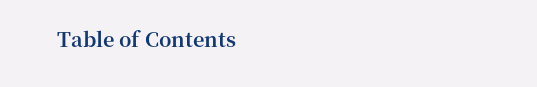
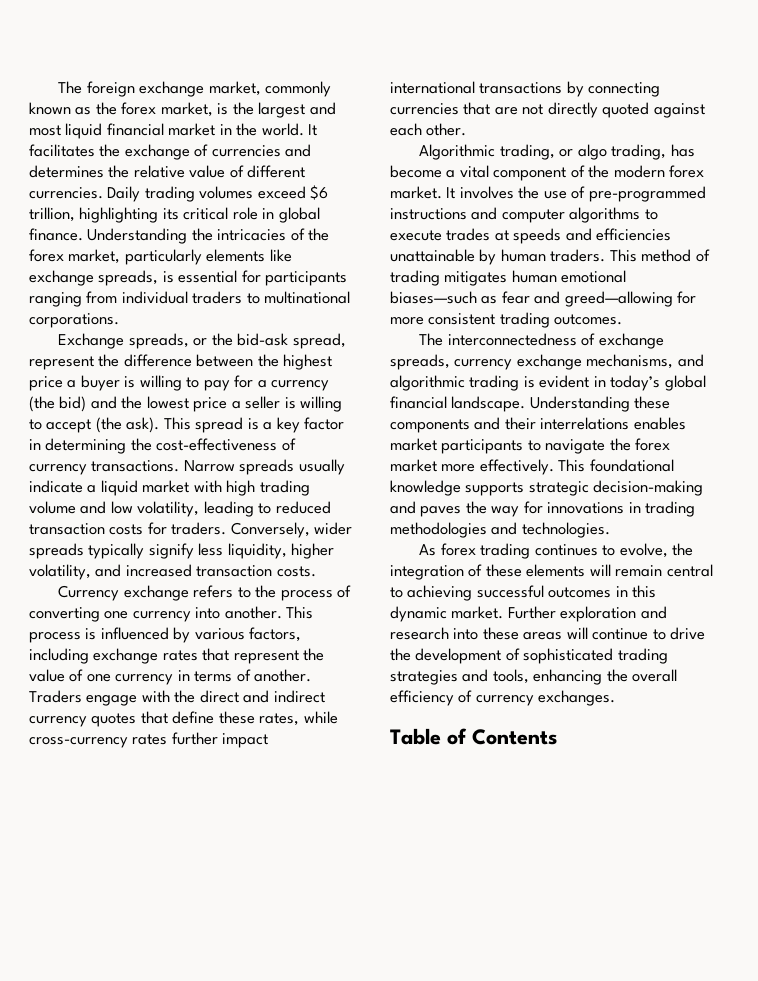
+ The foreign exchange market, commonly known as the forex market, is the largest and most liquid financial market in the world. It facilitates the exchange of currencies and determines the relative value of different currencies. Daily trading volumes exceed $6 trillion, highlighting its critical role in global finance. Understanding the intricacies of the forex market, particularly elements like exchange spreads, is essential for participants ranging from individual traders to multinational corporations.
+ Exchange spreads, or the bid-ask spread, represent the difference between the highest price a buyer is willing to pay for a currency (the bid) and the lowest price a seller is willing to accept (the ask). This spread is a key factor in determining the cost-effectiveness of currency transactions. Narrow spreads usually indicate a liquid market with high trading volume and low volatility, leading to reduced transaction costs for traders. Conversely, wider spreads typically signify less liquidity, higher volatility, and increased transaction costs.
+ Currency exchange refers to the process of converting one currency into another. This process is influenced by various factors, including exchange rates that represent the value of one currency in terms of another. Traders engage with the direct and indirect currency quotes that define these rates, while cross-currency rates further impact international transactions by connecting currencies that are not directly quoted against each other.
+ Algorithmic trading, or algo trading, has become a vital component of the modern forex market. It involves the use of pre-programmed instructions and computer algorithms to execute trades at speeds and efficiencies unattainable by human traders. This method of trading mitigates human emotional biases—such as fear and greed—allowing for more consistent trading outcomes.
+ The interconnectedness of exchange spreads, currency exchange mechanisms, and algorithmic trading is evident in today’s global financial landscape. Understanding these components and their interrelations enables market participants to navigate the forex market more effectively. This foundational knowledge supports strategic decision-making and paves the way for innovations in trading methodologies and technologies.
+ As forex trading continues to evolve, the integration of these elements will remain central to achieving successful outcomes in this dynamic market. Further exploration and research into these areas will continue to drive the development of sophisticated trading strategies and tools, enhancing the overall efficiency of currency exchanges.

